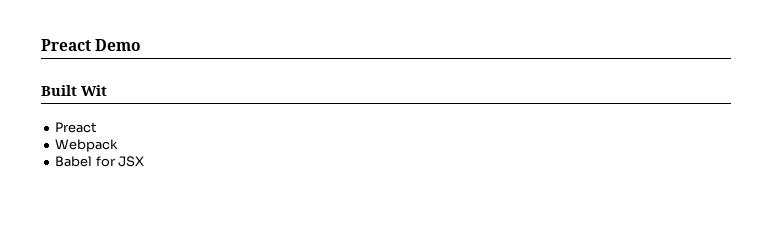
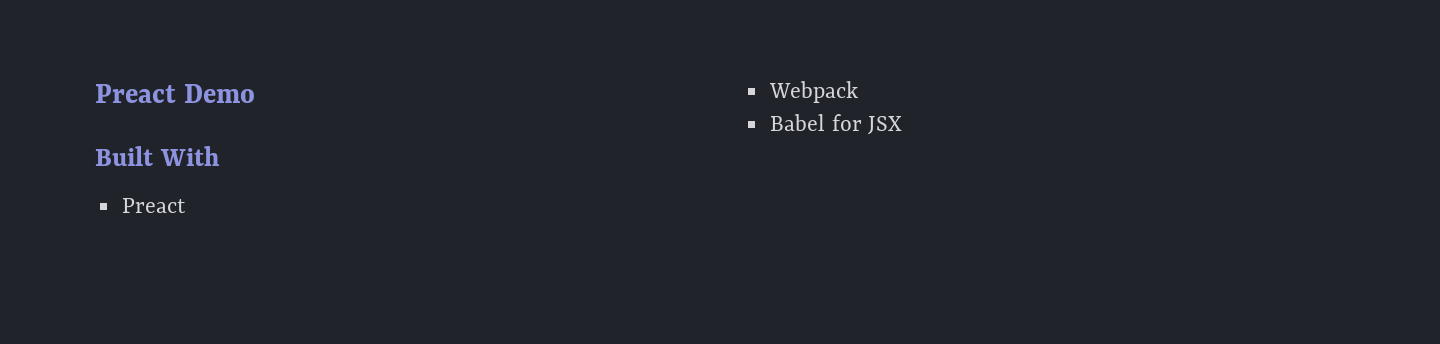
- Built Wit
+ Built With

